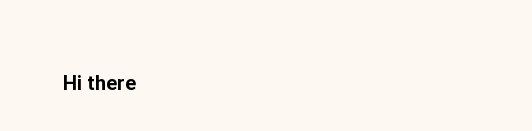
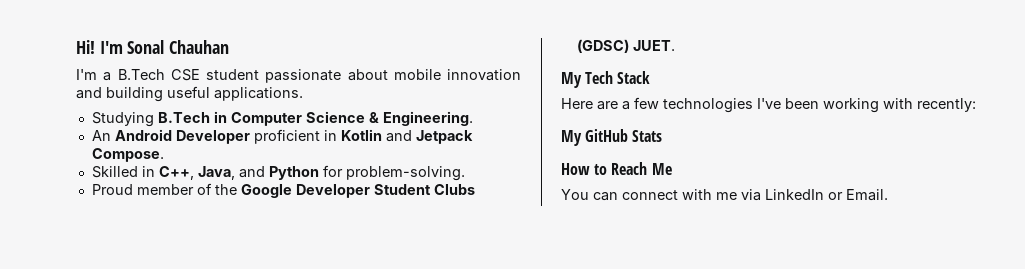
- Hi there
+ Hi! I'm Sonal Chauhan
+ I'm a B.Tech CSE student passionate about mobile innovation and building useful applications.
+ Studying B.Tech in Computer Science & Engineering.
+ An Android Developer proficient in Kotlin and Jetpack Compose.
+ Skilled in C++, Java, and Python for problem-solving.
+ Proud member of the Google Developer Student Clubs (GDSC) JUET.
+ My Tech Stack
+ Here are a few technologies I've been working with recently:
+ My GitHub Stats
+ How to Reach Me
+ You can connect with me via LinkedIn or Email.

